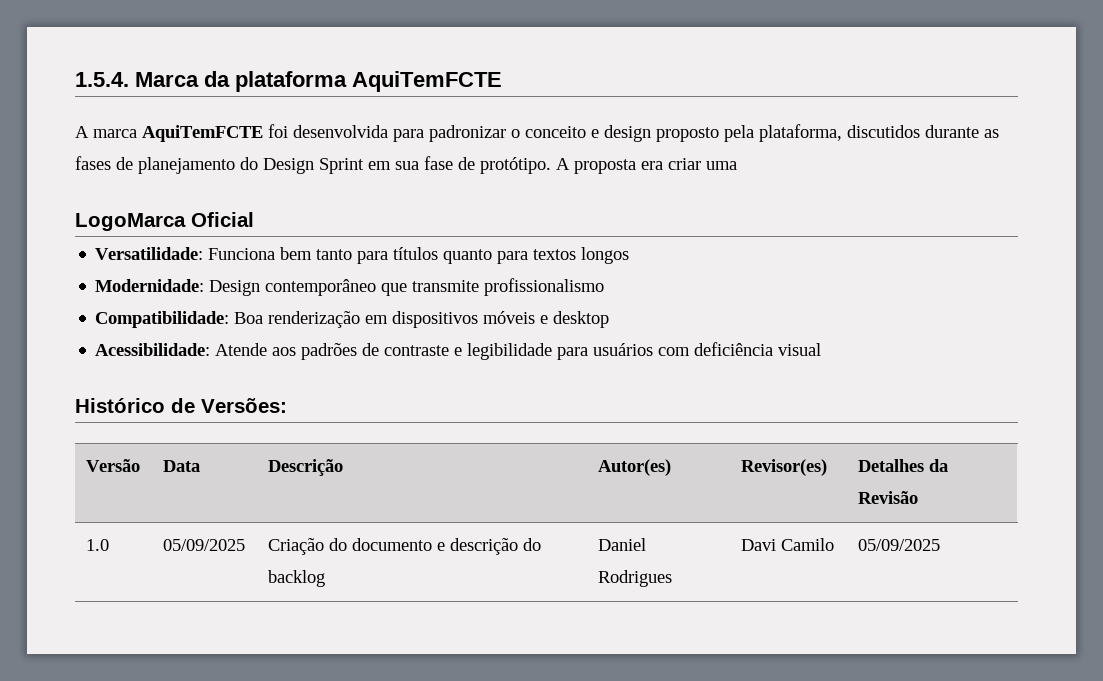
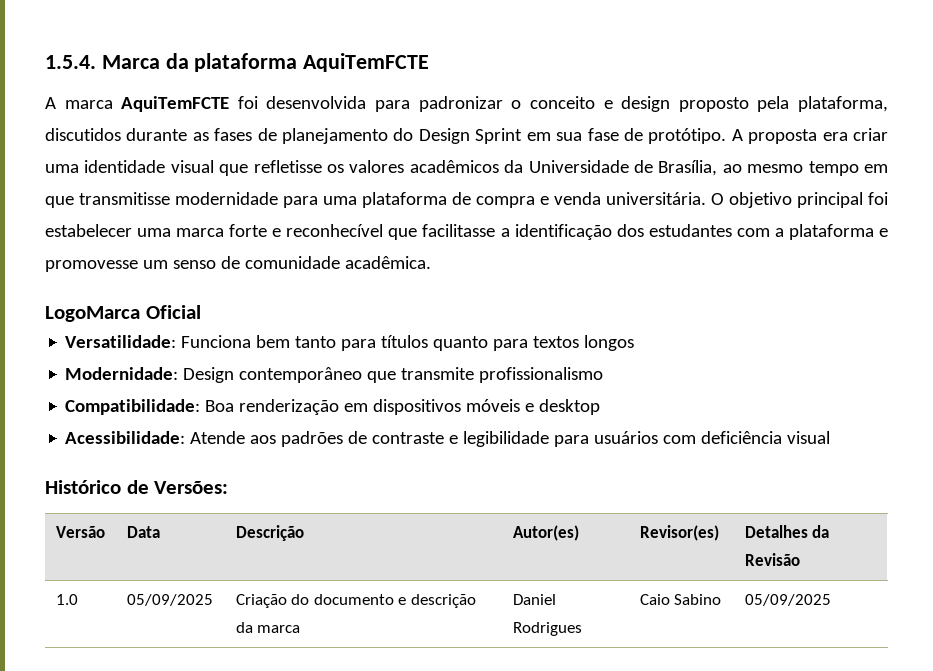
- A proposta era criar uma
+ A proposta era criar uma identidade visual que refletisse os valores acadêmicos da Universidade de Brasília, ao mesmo tempo em que transmitisse modernidade para uma plataforma de compra e venda universitária. O objetivo principal foi estabelecer uma marca forte e reconhecível que facilitasse a identificação dos estudantes com a plataforma e promovesse um senso de comunidade acadêmica.
- 1.0 | 05/09/2025 | Criação do documento e descrição do backlog | Daniel Rodrigues | Davi Camilo | 05/09/2025
+ 1.0 | 05/09/2025 | Criação do documento e descrição da marca | Daniel Rodrigues | Caio Sabino | 05/09/2025

